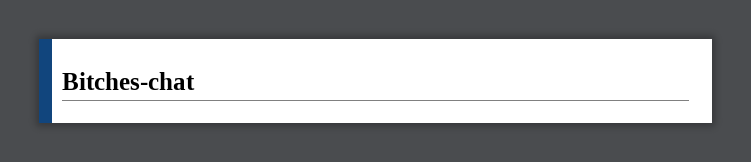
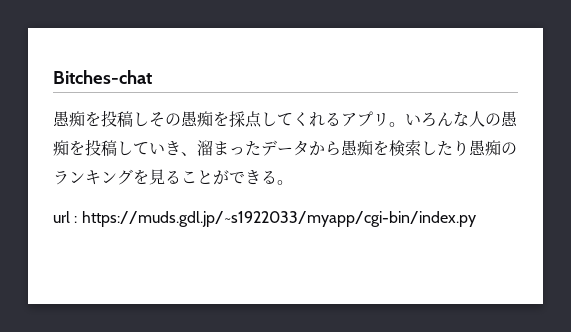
+ 愚痴を投稿しその愚痴を採点してくれるアプリ。いろんな⼈の愚痴を投稿していき、溜まったデータから愚痴を検索したり愚痴のランキングを⾒ることができる。
+ url : https://muds.gdl.jp/~s1922033/myapp/cgi-bin/index.py

